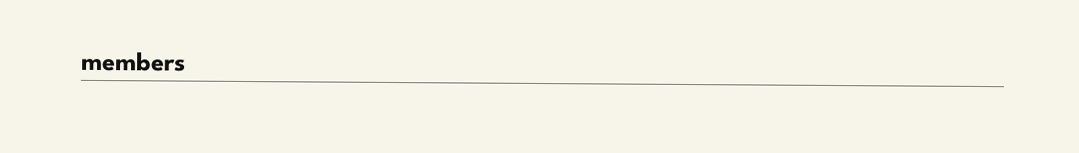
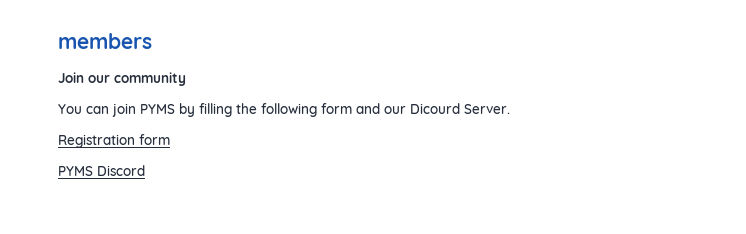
+ Join our community
+ You can join PYMS by filling the following form and our Dicourd Server.
+ Registration form
+ PYMS Discord

